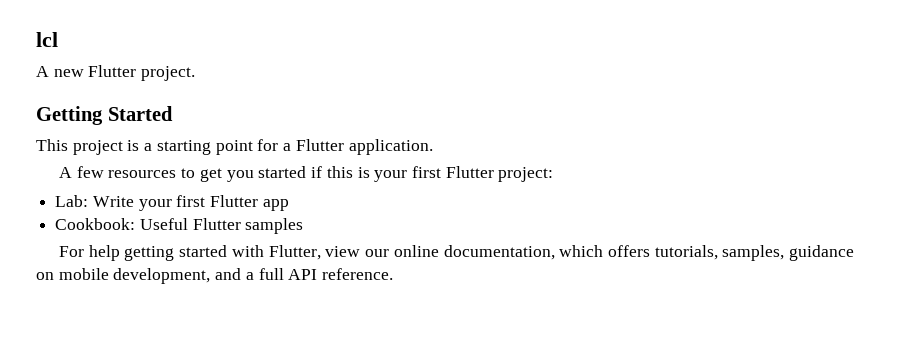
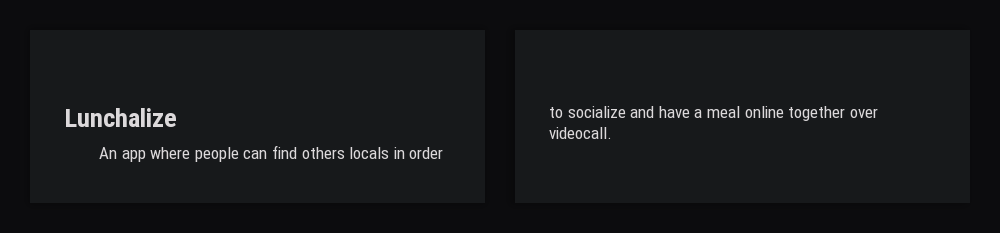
- lcl
- A new Flutter project.
- Getting Started
- This project is a starting point for a Flutter application.
- A few resources to get you started if this is your first Flutter project:
- Lab: Write your first Flutter app
- Cookbook: Useful Flutter samples
- For help getting started with Flutter, view our online documentation, which offers tutorials, samples, guidance on mobile development, and a full API reference.
+ Lunchalize
+ An app where people can find others locals in order to socialize and have a meal online together over videocall.

